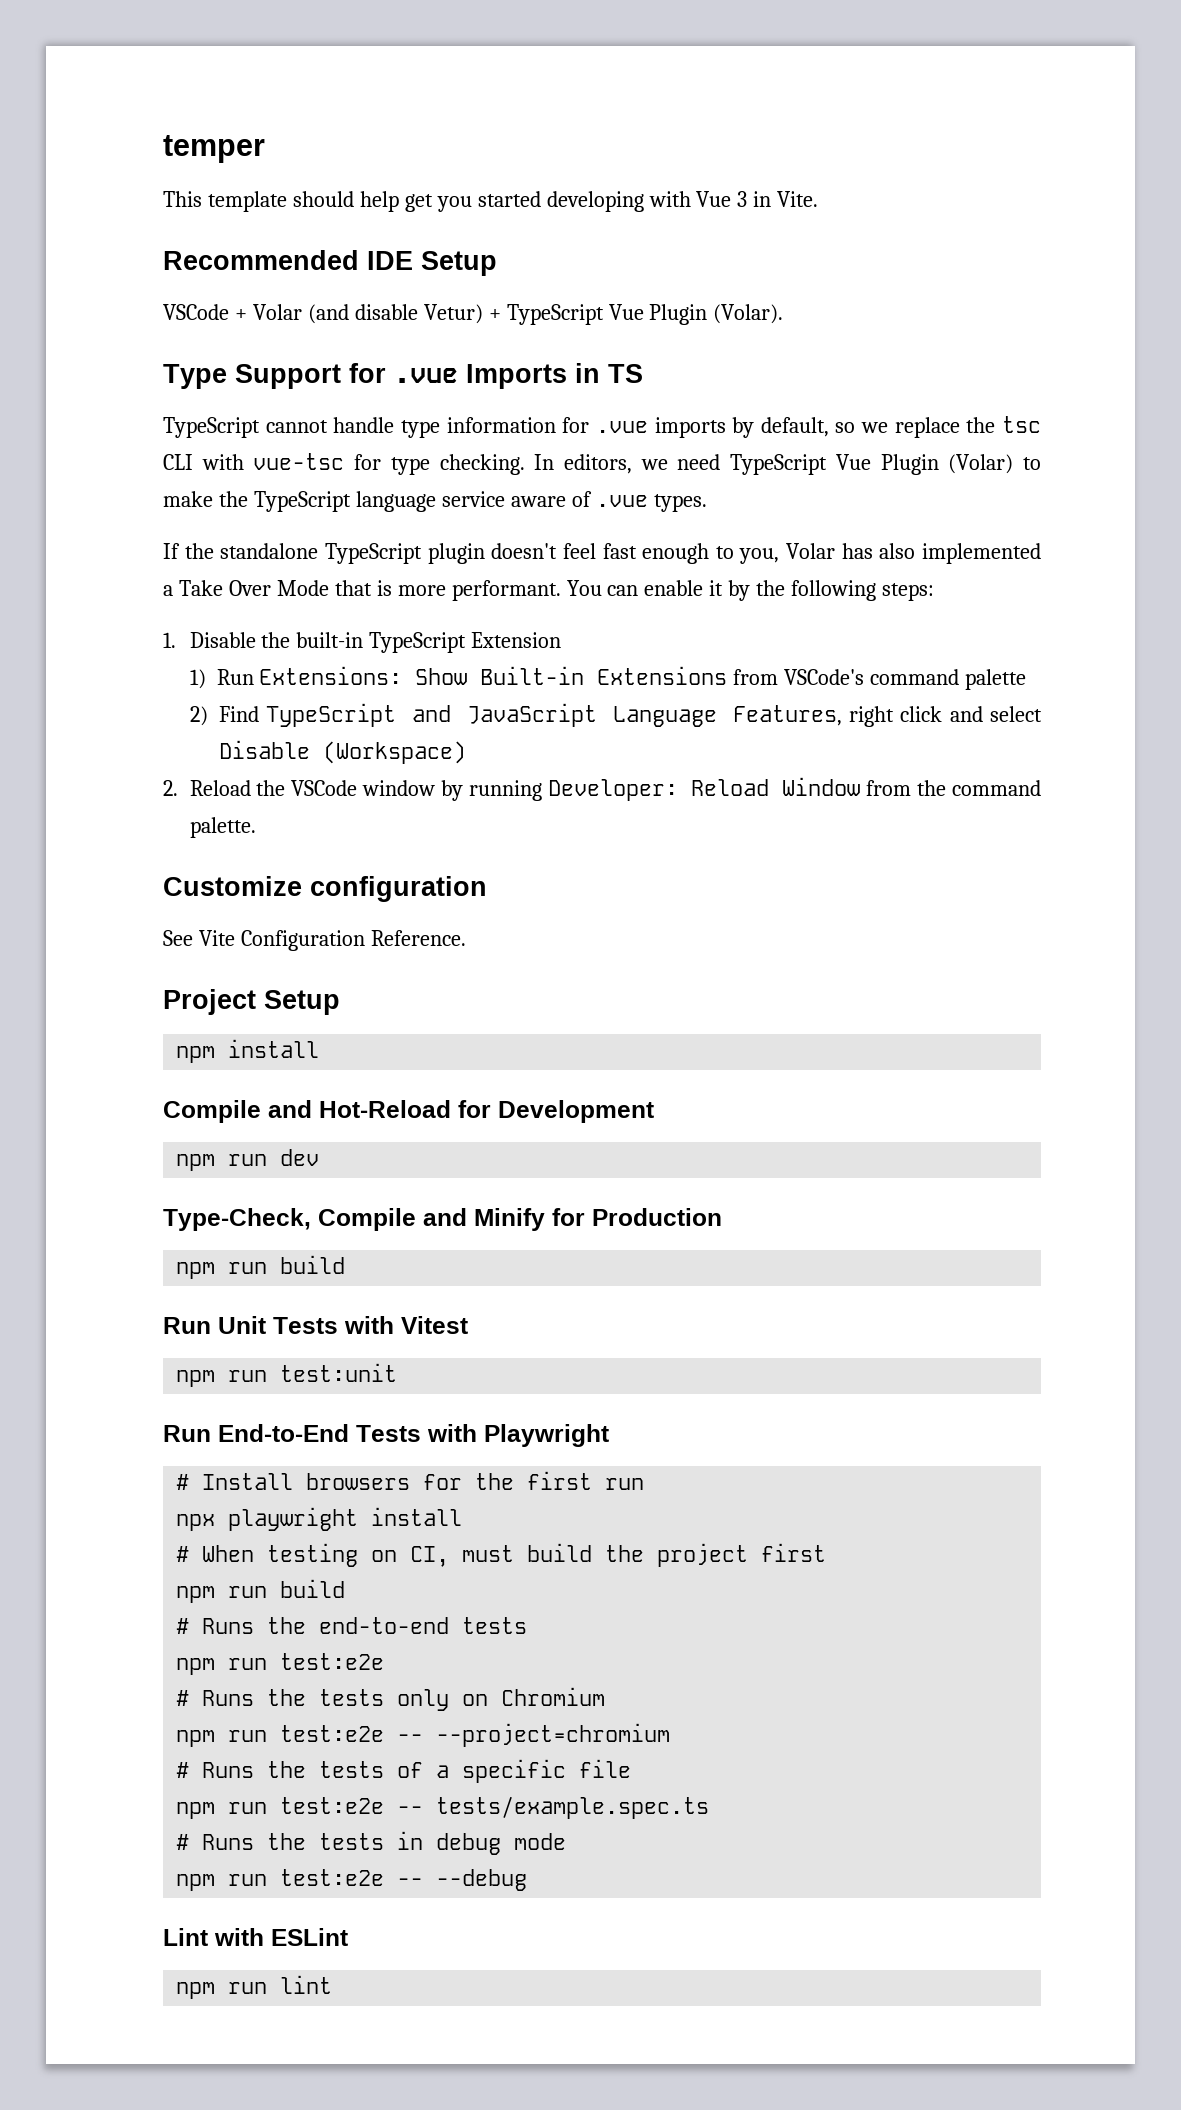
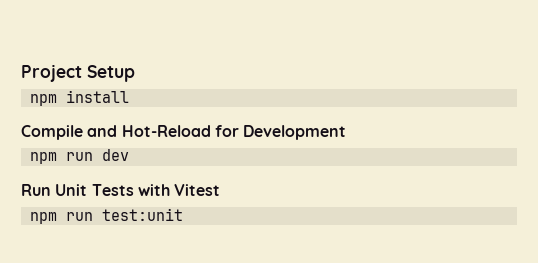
- temper
- This template should help get you started developing with Vue 3 in Vite.
- Recommended IDE Setup
- VSCode + Volar (and disable Vetur) + TypeScript Vue Plugin (Volar).
- Type Support for .vue Imports in TS
- TypeScript cannot handle type information for .vue imports by default, so we replace the tsc CLI with vue-tsc for type checking. In editors, we need TypeScript Vue Plugin (Volar) to make the TypeScript language service aware of .vue types.
- If the standalone TypeScript plugin doesn't feel fast enough to you, Volar has also implemented a Take Over Mode that is more performant. You can enable it by the following steps:
- 1. Disable the built-in TypeScript Extension
- 1) Run Extensions: Show Built-in Extensions from VSCode's command palette
- 2) Find TypeScript and JavaScript Language Features, right click and select Disable (Workspace)
- 2. Reload the VSCode window by running Developer: Reload Window from the command palette.
- Customize configuration
- See Vite Configuration Reference.
- Type-Check, Compile and Minify for Production
- npm run build
- Run End-to-End Tests with Playwright
- # Install browsers for the first run
- npx playwright install
- # When testing on CI, must build the project first
- npm run build
- # Runs the end-to-end tests
- npm run test:e2e
- # Runs the tests only on Chromium
- npm run test:e2e -- --project=chromium
- # Runs the tests of a specific file
- npm run test:e2e -- tests/example.spec.ts
- # Runs the tests in debug mode
- npm run test:e2e -- --debug
- Lint with ESLint
- npm run lint

